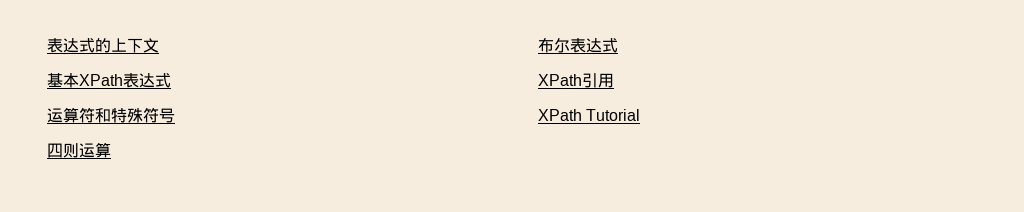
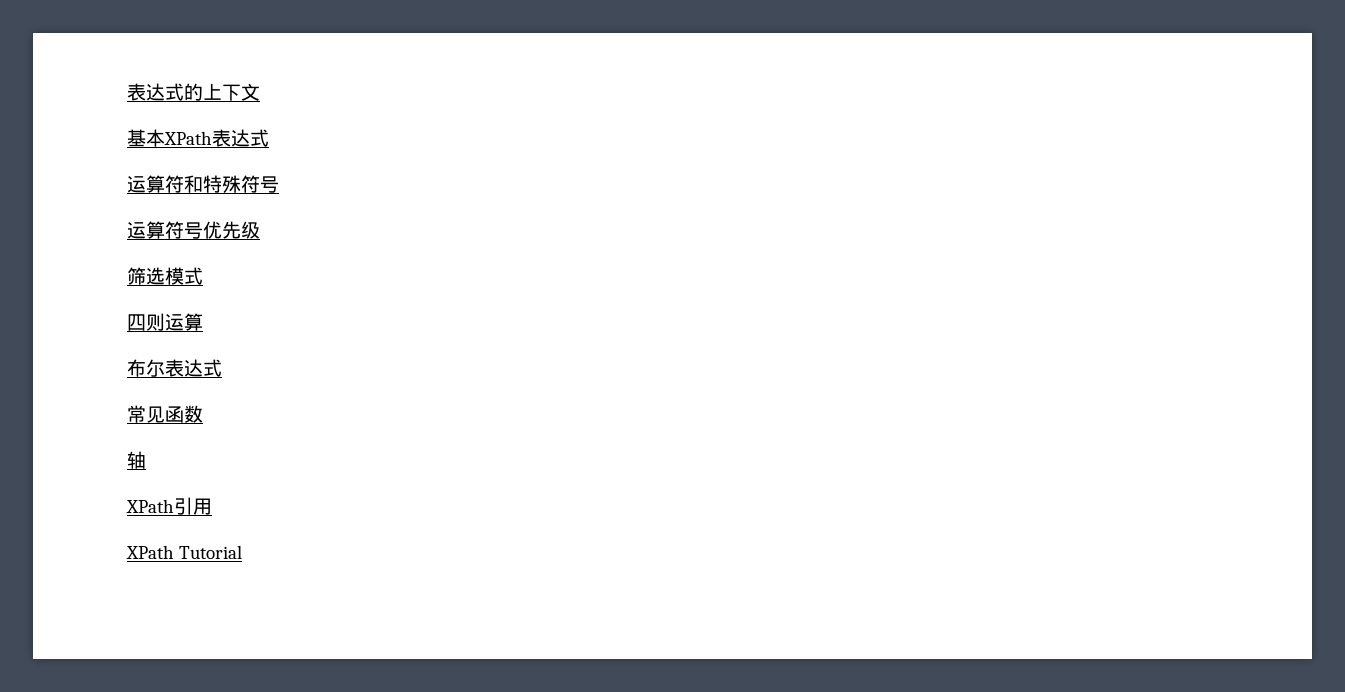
+ 运算符号优先级
+ 筛选模式
+ 常见函数
+ 轴

